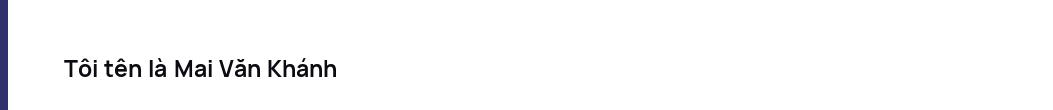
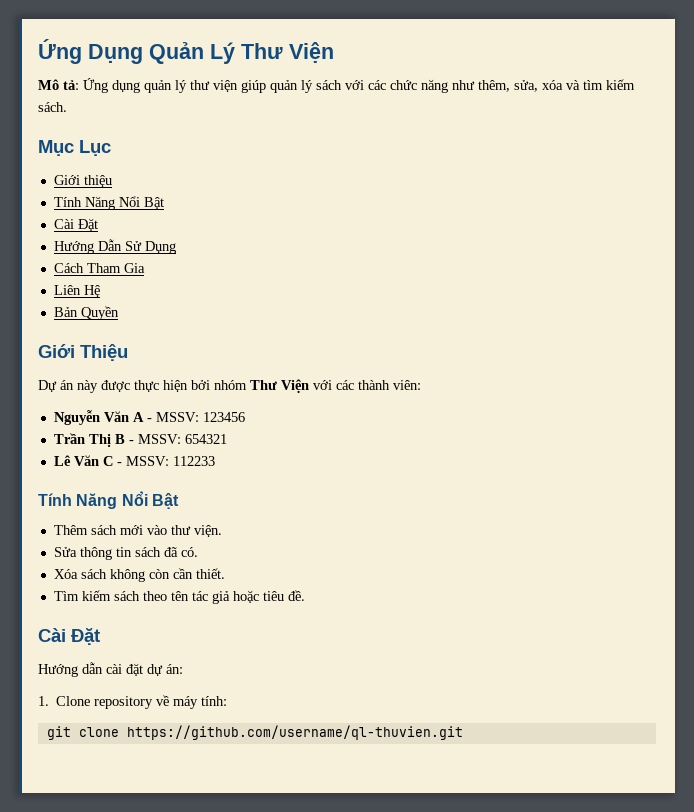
- Tôi tên là Mai Văn Khánh
+ Ứng Dụng Quản Lý Thư Viện
+ Mô tả: Ứng dụng quản lý thư viện giúp quản lý sách với các chức năng như thêm, sửa, xóa và tìm kiếm sách.
+ Mục Lục
+ Giới thiệu
+ Tính Năng Nổi Bật
+ Cài Đặt
+ Hướng Dẫn Sử Dụng
+ Cách Tham Gia
+ Liên Hệ
+ Bản Quyền
+ Giới Thiệu
+ Dự án này được thực hiện bởi nhóm Thư Viện với các thành viên:
+ Nguyễn Văn A - MSSV: 123456
+ Trần Thị B - MSSV: 654321
+ Lê Văn C - MSSV: 112233
+ Tính Năng Nổi Bật
+ Thêm sách mới vào thư viện.
+ Sửa thông tin sách đã có.
+ Xóa sách không còn cần thiết.
+ Tìm kiếm sách theo tên tác giả hoặc tiêu đề.
+ Cài Đặt
+ Hướng dẫn cài đặt dự án:
+ 1. Clone repository về máy tính:
+ git clone https://github.com/username/ql-thuvien.git

